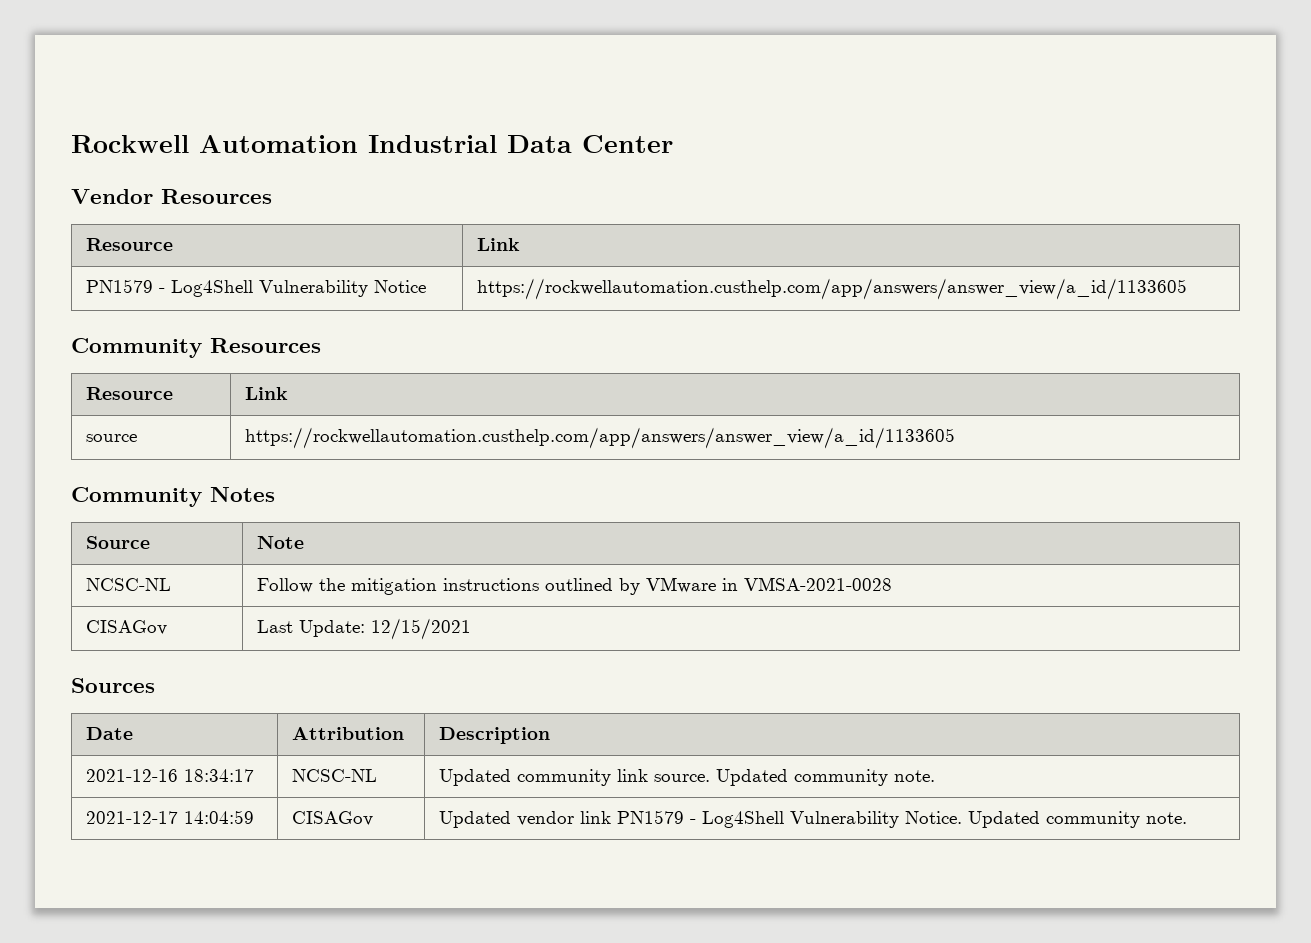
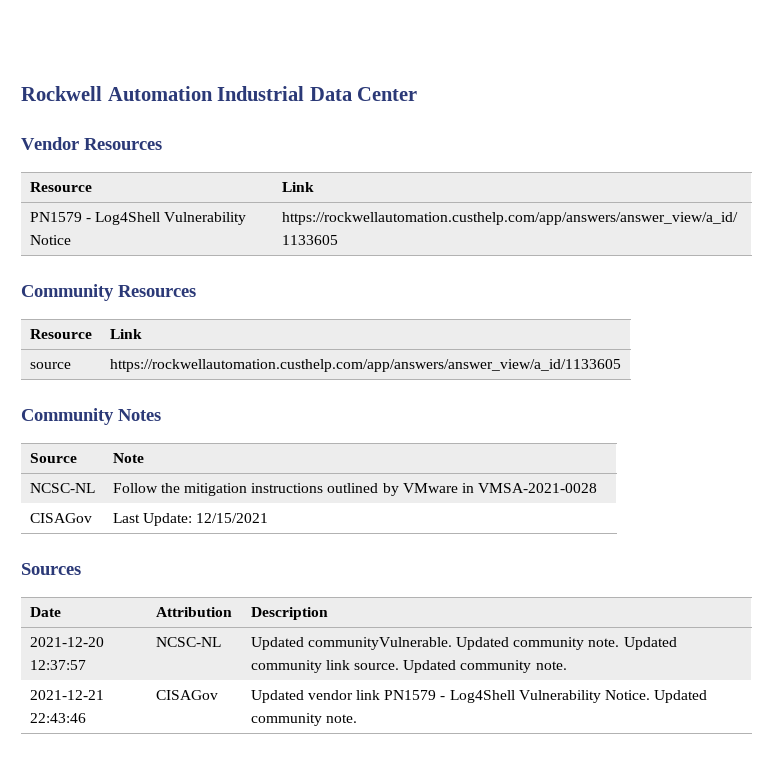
- 2021-12-16 18:34:17 | NCSC-NL | Updated community link source. Updated community note.
+ 2021-12-20 12:37:57 | NCSC-NL | Updated communityVulnerable. Updated community note. Updated community link source. Updated community note.
- 2021-12-17 14:04:59 | CISAGov | Updated vendor link PN1579 - Log4Shell Vulnerability Notice. Updated community note.
+ 2021-12-21 22:43:46 | CISAGov | Updated vendor link PN1579 - Log4Shell Vulnerability Notice. Updated community note.

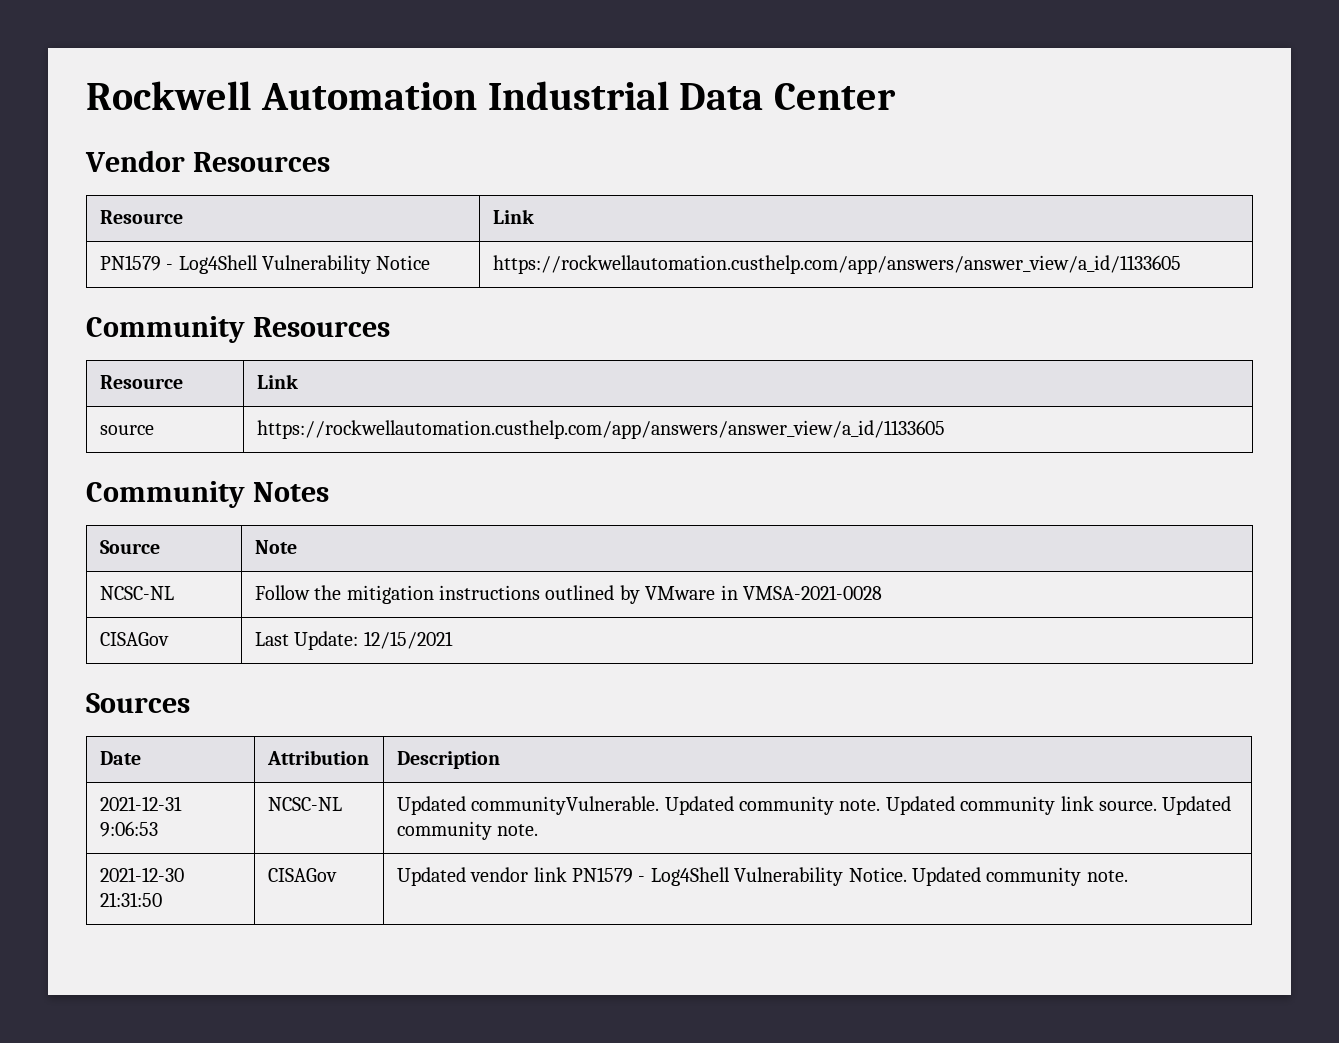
- 2021-12-20 12:37:57 | NCSC-NL | Updated communityVulnerable. Updated community note. Updated community link source. Updated community note.
+ 2021-12-31 9:06:53 | NCSC-NL | Updated communityVulnerable. Updated community note. Updated community link source. Updated community note.
- 2021-12-21 22:43:46 | CISAGov | Updated vendor link PN1579 - Log4Shell Vulnerability Notice. Updated community note.
+ 2021-12-30 21:31:50 | CISAGov | Updated vendor link PN1579 - Log4Shell Vulnerability Notice. Updated community note.

